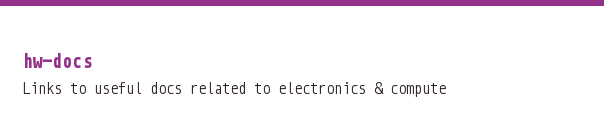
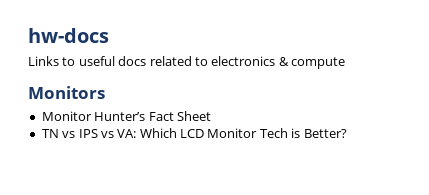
+ Monitors
+ Monitor Hunter’s Fact Sheet
+ TN vs IPS vs VA: Which LCD Monitor Tech is Better?

